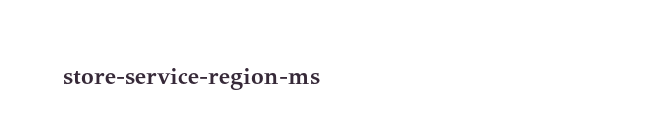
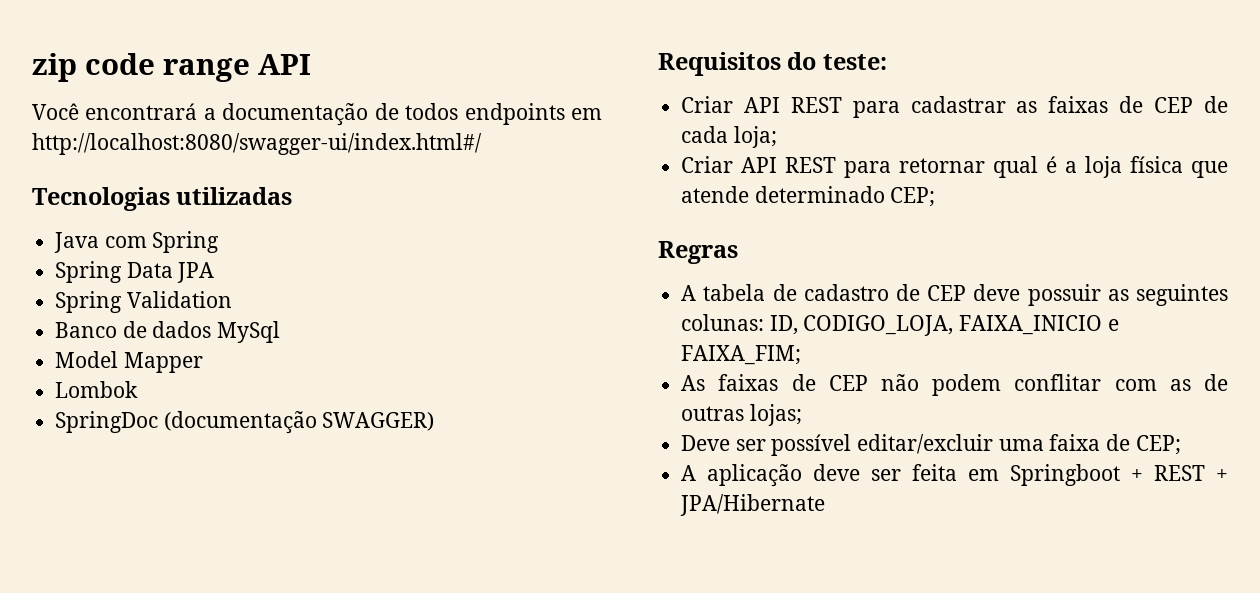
- store-service-region-ms
+ zip code range API
+ Você encontrará a documentação de todos endpoints em http://localhost:8080/swagger-ui/index.html#/
+ Tecnologias utilizadas
+ Java com Spring
+ Spring Data JPA
+ Spring Validation
+ Banco de dados MySql
+ Model Mapper
+ Lombok
+ SpringDoc (documentação SWAGGER)
+ Requisitos do teste:
+ Criar API REST para cadastrar as faixas de CEP de cada loja;
+ Criar API REST para retornar qual é a loja física que atende determinado CEP;
+ Regras
+ A tabela de cadastro de CEP deve possuir as seguintes colunas: ID, CODIGO_LOJA, FAIXA_INICIO e FAIXA_FIM;
+ As faixas de CEP não podem conflitar com as de outras lojas;
+ Deve ser possível editar/excluir uma faixa de CEP;
+ A aplicação deve ser feita em Springboot + REST + JPA/Hibernate

